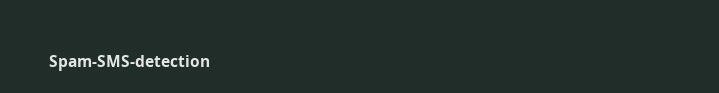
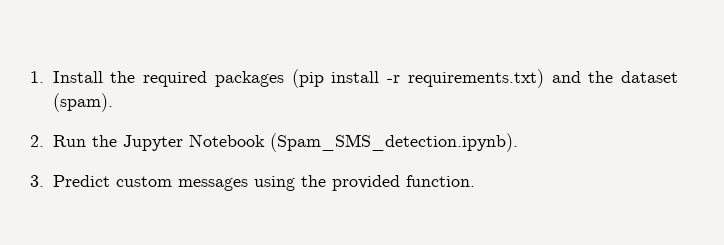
- Spam-SMS-detection
+ 1. Install the required packages (pip install -r requirements.txt) and the dataset (spam).
+ 2. Run the Jupyter Notebook (Spam_SMS_detection.ipynb).
+ 3. Predict custom messages using the provided function.

